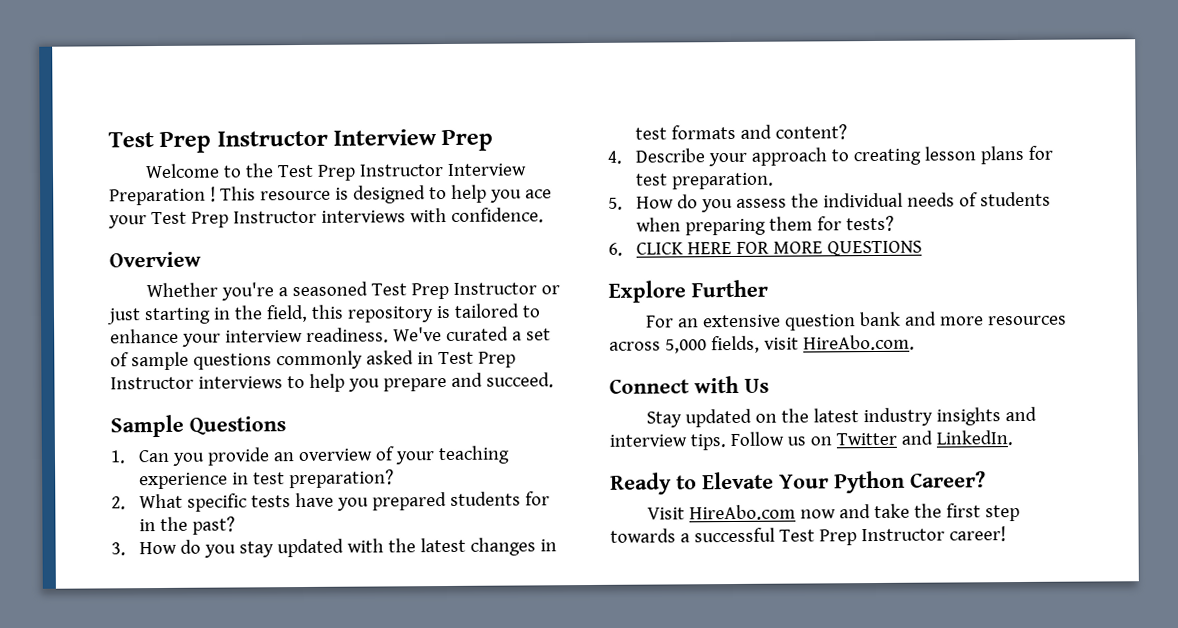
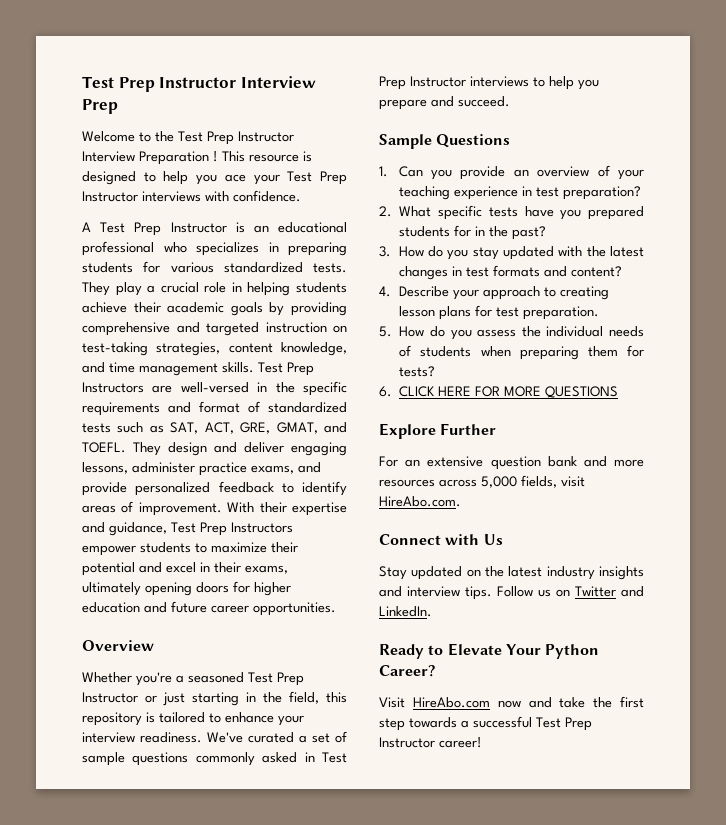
+ A Test Prep Instructor is an educational professional who specializes in preparing students for various standardized tests. They play a crucial role in helping students achieve their academic goals by providing comprehensive and targeted instruction on test-taking strategies, content knowledge, and time management skills. Test Prep Instructors are well-versed in the specific requirements and format of standardized tests such as SAT, ACT, GRE, GMAT, and TOEFL. They design and deliver engaging lessons, administer practice exams, and provide personalized feedback to identify areas of improvement. With their expertise and guidance, Test Prep Instructors empower students to maximize their potential and excel in their exams, ultimately opening doors for higher education and future career opportunities.

